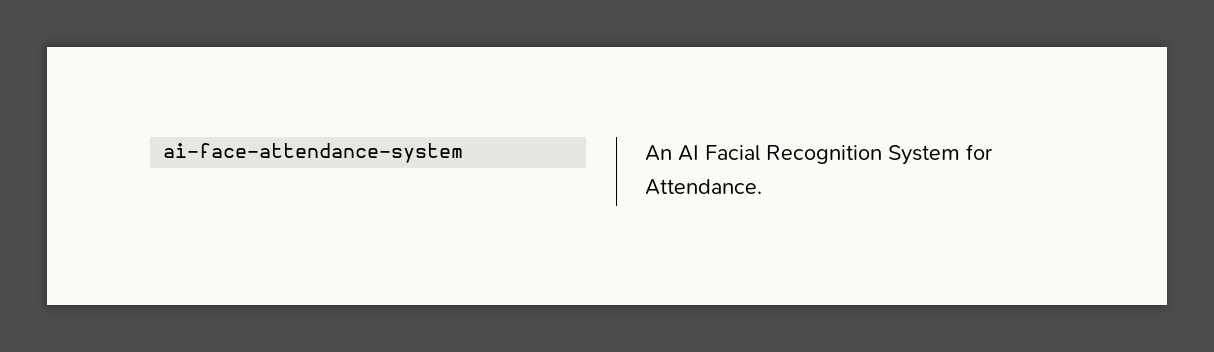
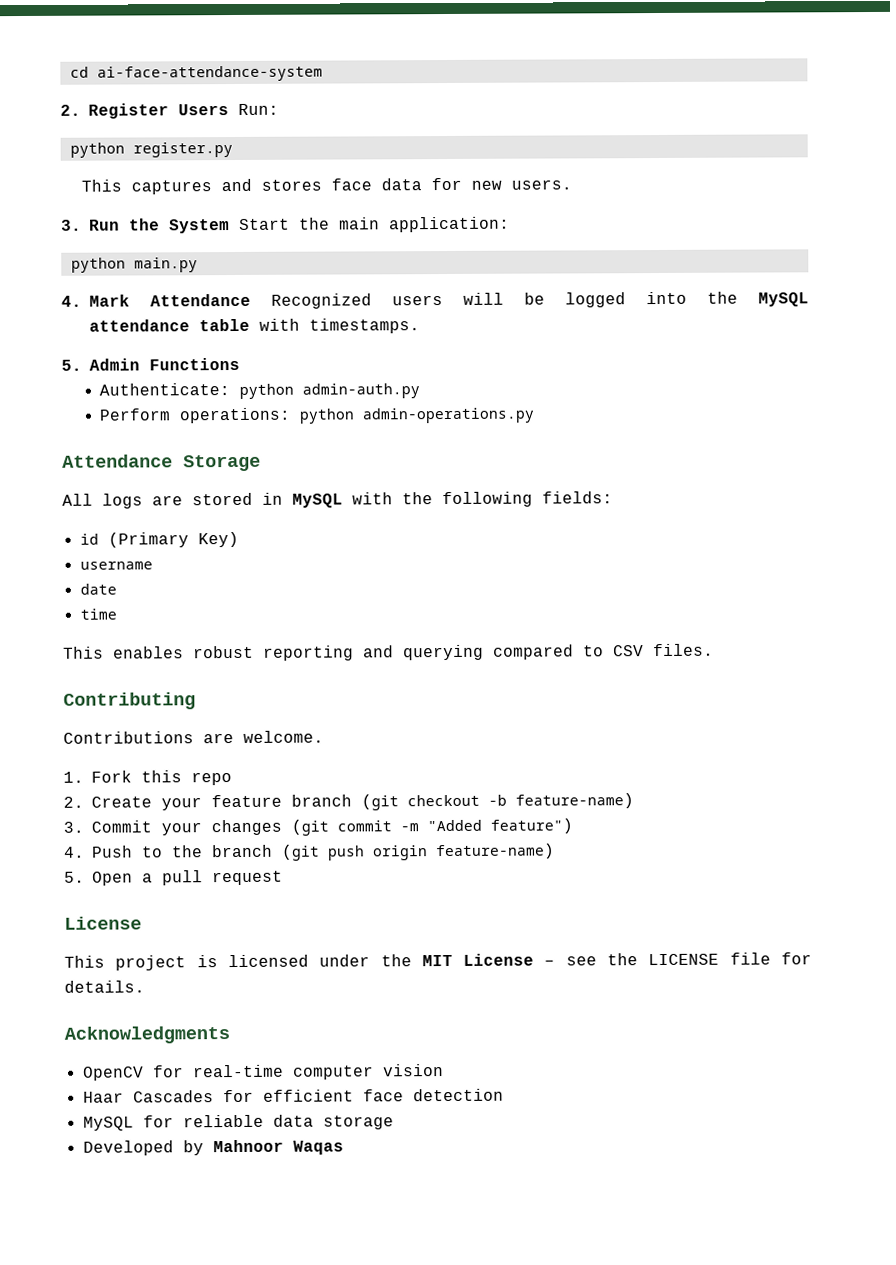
- ai-face-attendance-system
+ cd ai-face-attendance-system
- An AI Facial Recognition System for Attendance.
+ 2. Register Users Run:
+ python register.py
+ This captures and stores face data for new users.
+ 3. Run the System Start the main application:
+ python main.py
+ 4. Mark Attendance Recognized users will be logged into the MySQL attendance table with timestamps.
+ 5. Admin Functions
+ Authenticate: python admin-auth.py
+ Perform operations: python admin-operations.py
+ Attendance Storage
+ All logs are stored in MySQL with the following fields:
+ id (Primary Key)
+ username
+ date
+ time
+ This enables robust reporting and querying compared to CSV files.
+ Contributing
+ Contributions are welcome.
+ 1. Fork this repo
+ 2. Create your feature branch (git checkout -b feature-name)
+ 3. Commit your changes (git commit -m "Added feature")
+ 4. Push to the branch (git push origin feature-name)
+ 5. Open a pull request
+ License
+ This project is licensed under the MIT License – see the LICENSE file for details.
+ Acknowledgments
+ OpenCV for real-time computer vision
+ Haar Cascades for efficient face detection
+ MySQL for reliable data storage
+ Developed by Mahnoor Waqas

